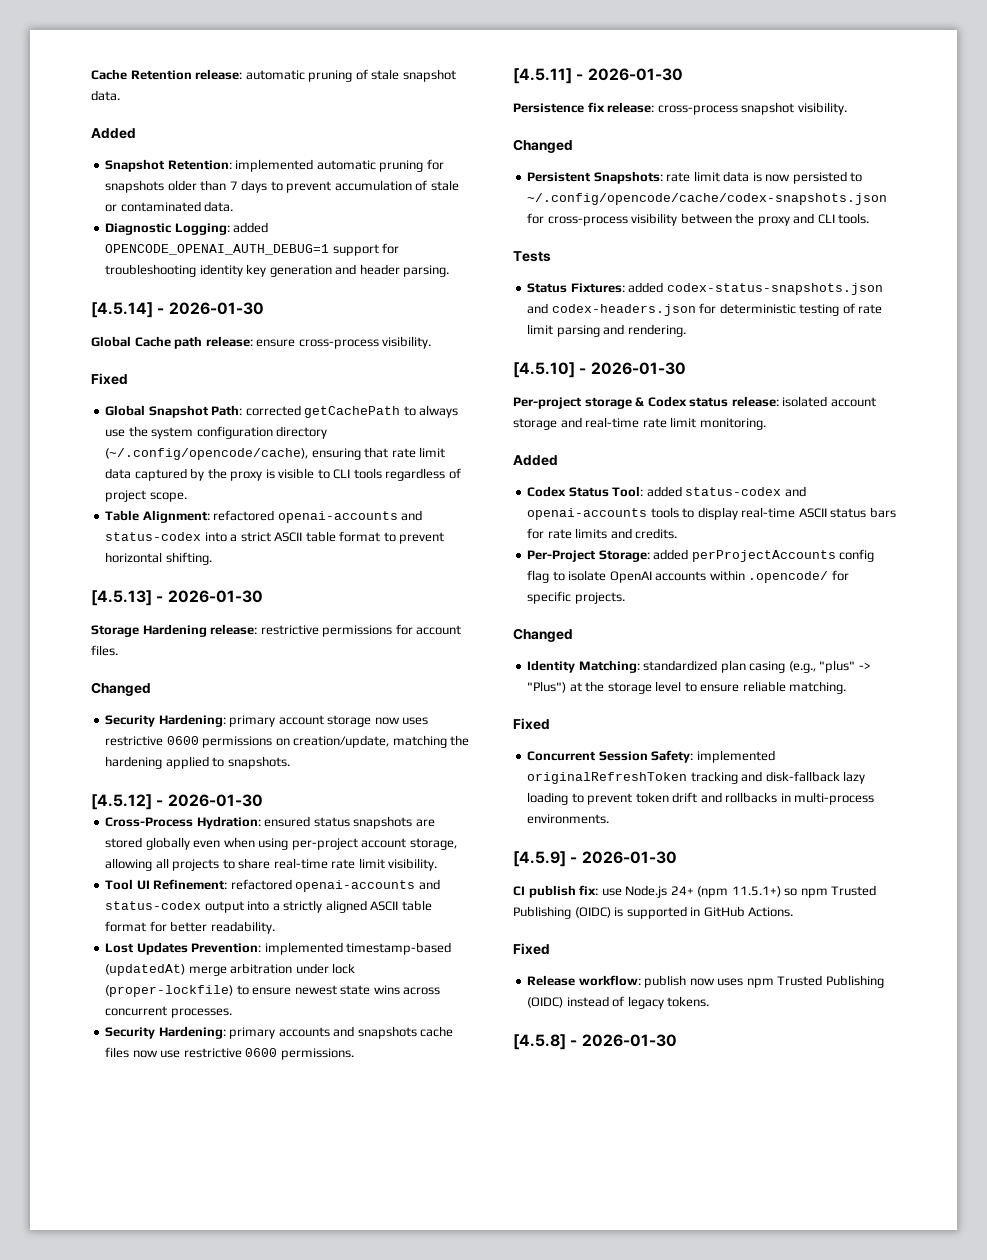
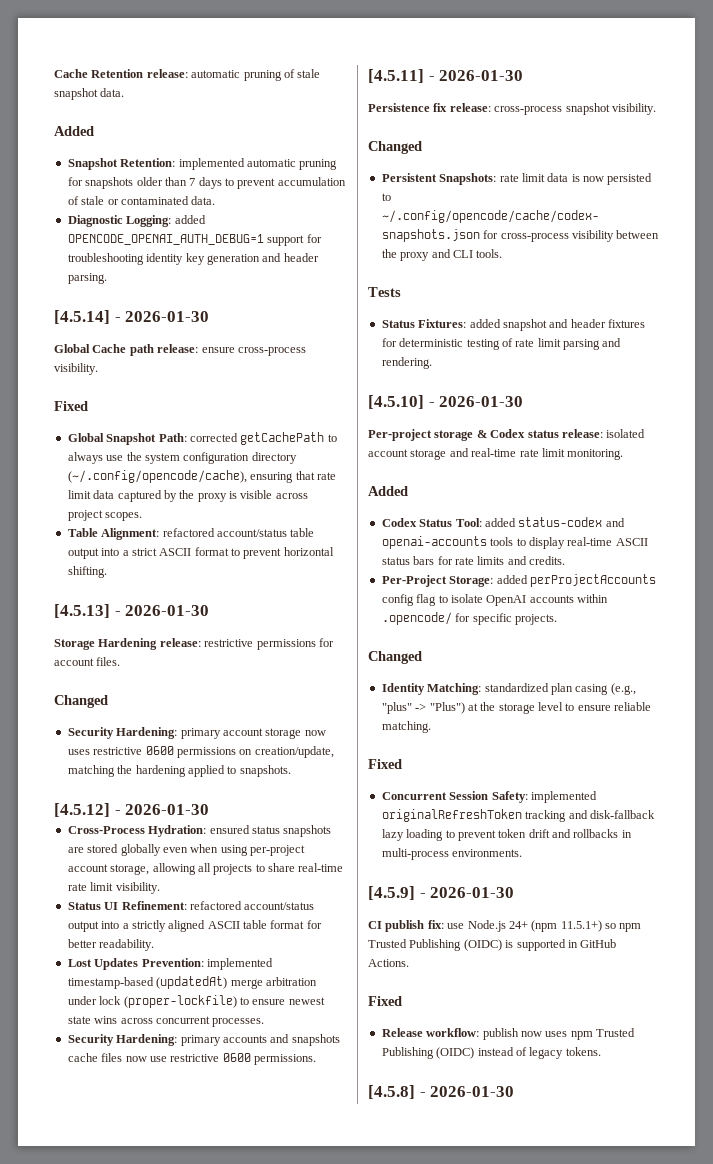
- Global Snapshot Path: corrected getCachePath to always use the system configuration directory (~/.config/opencode/cache), ensuring that rate limit data captured by the proxy is visible to CLI tools regardless of project scope.
+ Global Snapshot Path: corrected getCachePath to always use the system configuration directory (~/.config/opencode/cache), ensuring that rate limit data captured by the proxy is visible across project scopes.
- Table Alignment: refactored openai-accounts and status-codex into a strict ASCII table format to prevent horizontal shifting.
+ Table Alignment: refactored account/status table output into a strict ASCII format to prevent horizontal shifting.
- Tool UI Refinement: refactored openai-accounts and status-codex output into a strictly aligned ASCII table format for better readability.
+ Status UI Refinement: refactored account/status output into a strictly aligned ASCII table format for better readability.
- Status Fixtures: added codex-status-snapshots.json and codex-headers.json for deterministic testing of rate limit parsing and rendering.
+ Status Fixtures: added snapshot and header fixtures for deterministic testing of rate limit parsing and rendering.

